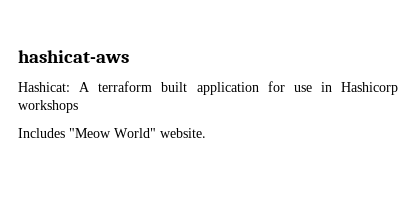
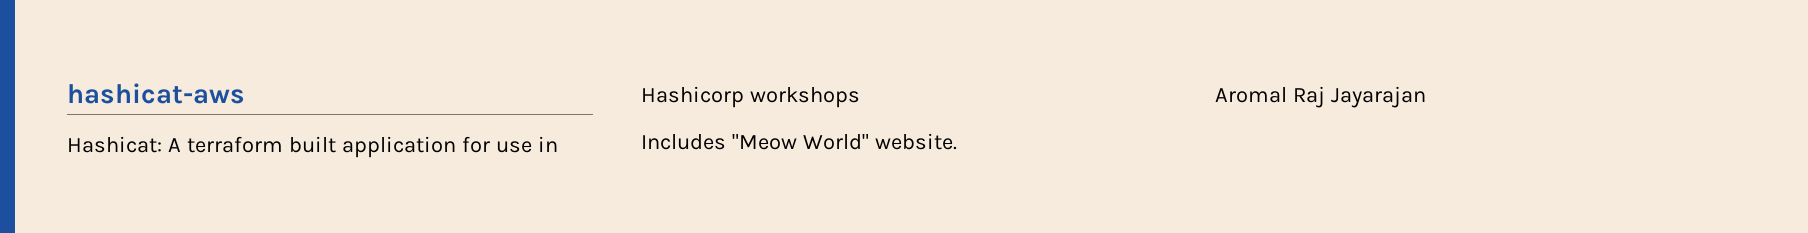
+ Aromal Raj Jayarajan

